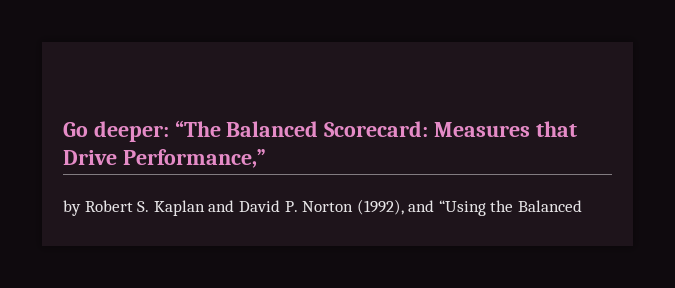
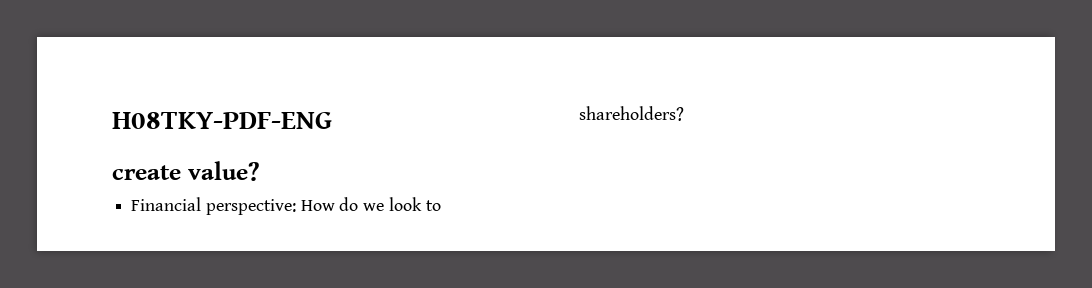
- Go deeper: “The Balanced Scorecard: Measures that Drive Performance,”
- by Robert S. Kaplan and David P. Norton (1992), and “Using the Balanced
+ H08TKY-PDF-ENG
+ create value?
+ Financial perspective: How do we look to shareholders?

